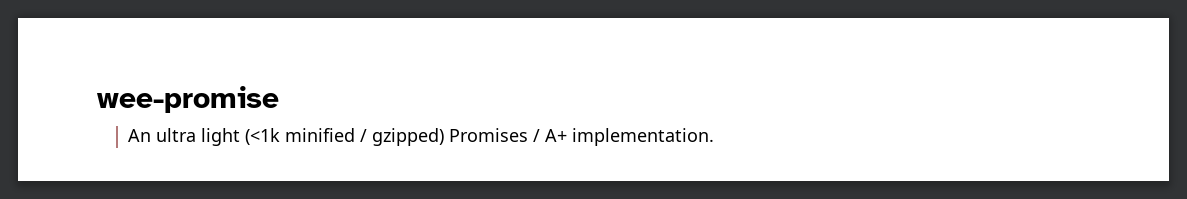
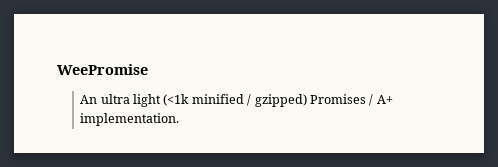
- wee-promise
+ WeePromise

